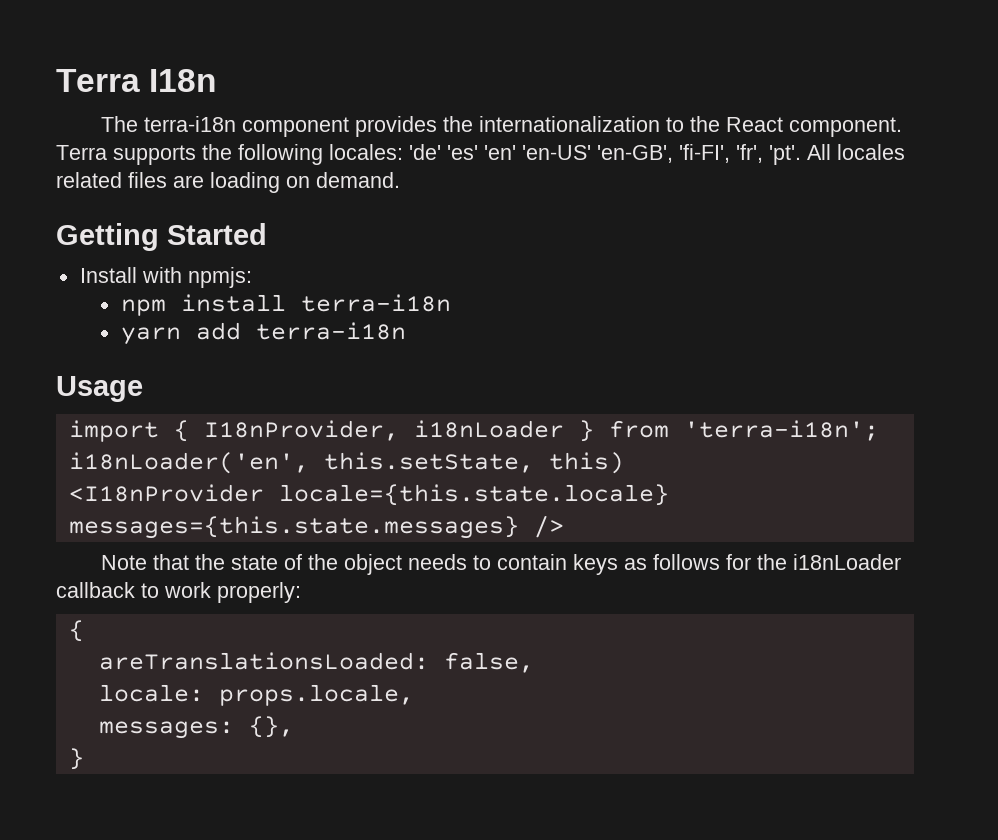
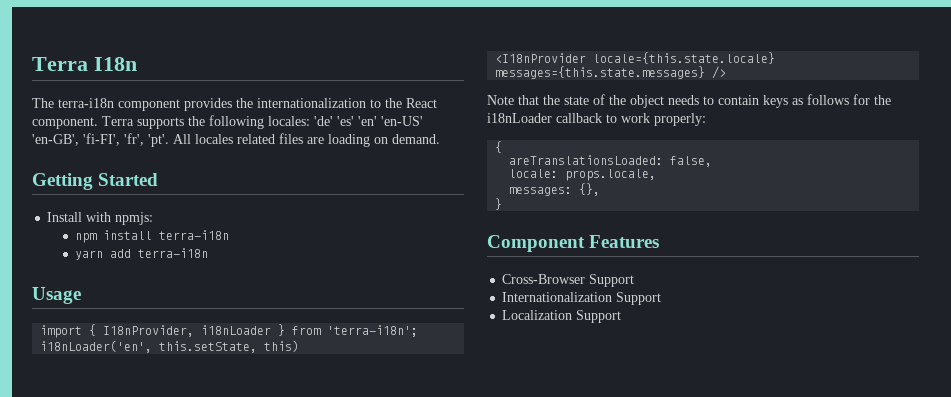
+ Component Features
+ Cross-Browser Support
+ Internationalization Support
+ Localization Support

